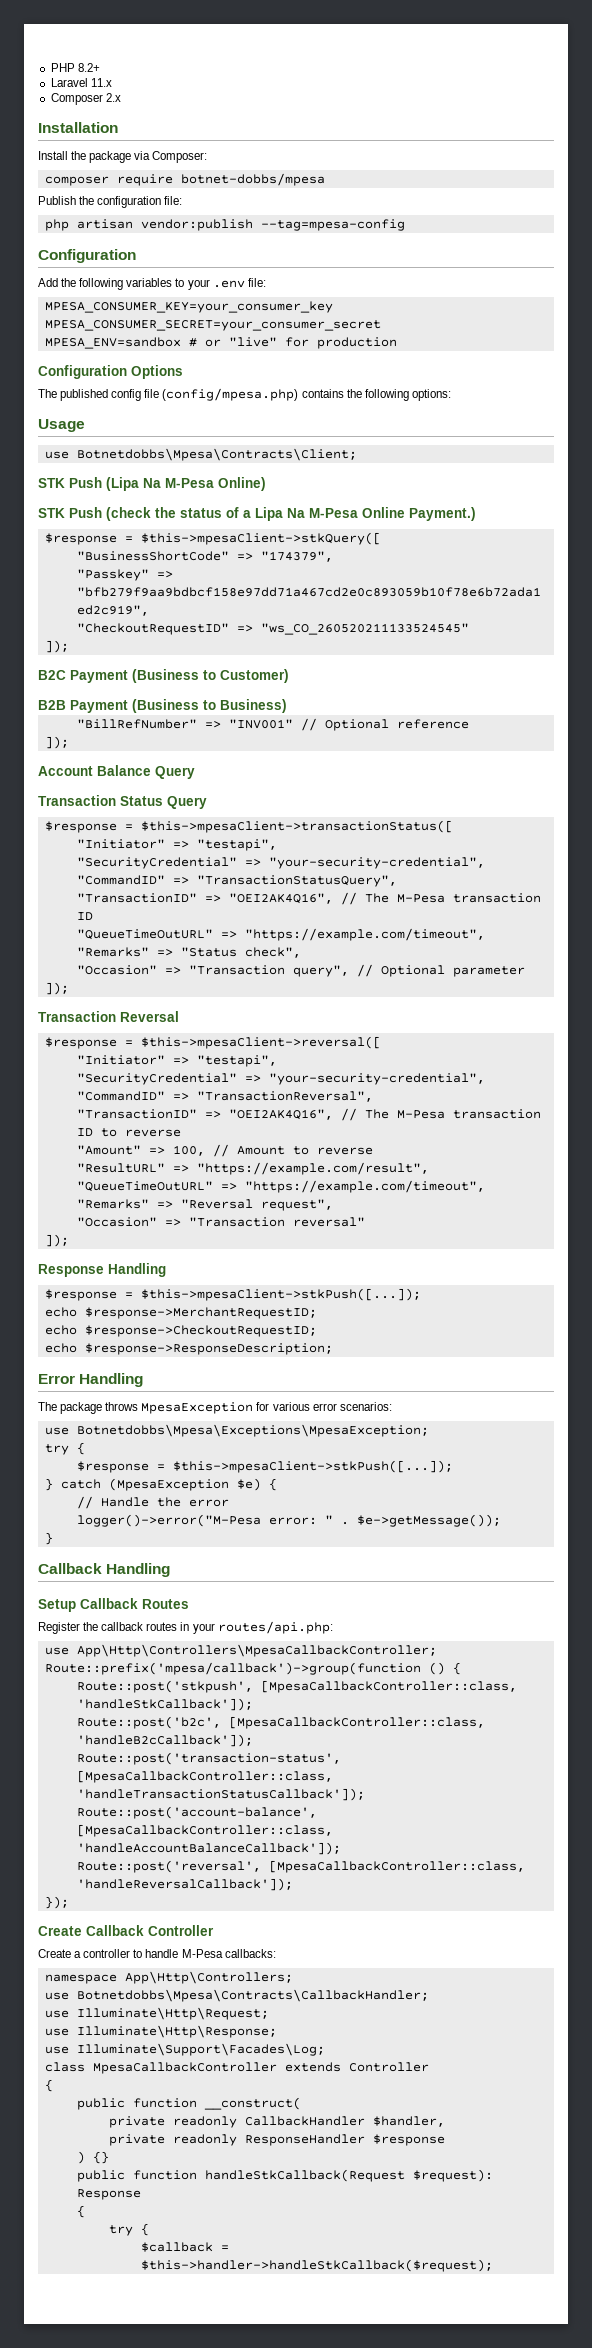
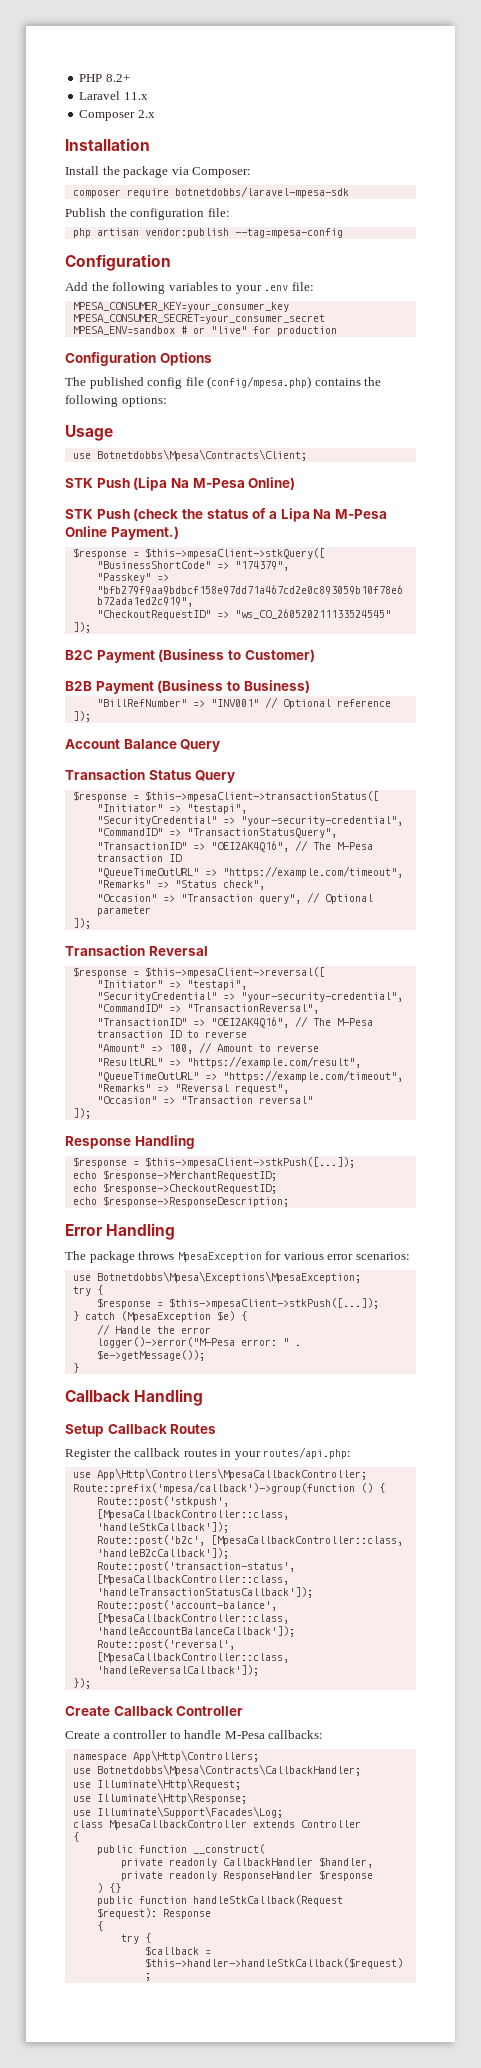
- composer require botnet-dobbs/mpesa
+ composer require botnetdobbs/laravel-mpesa-sdk

